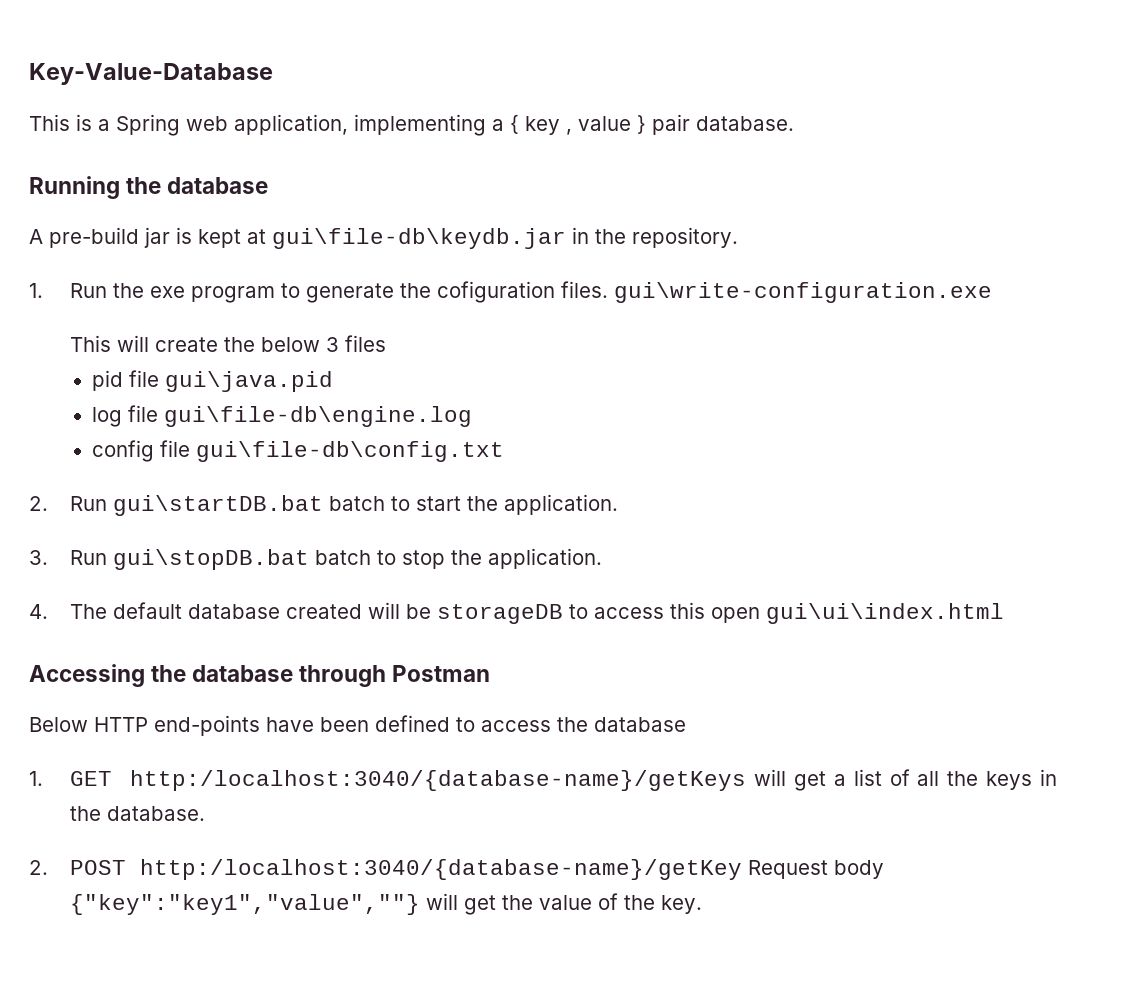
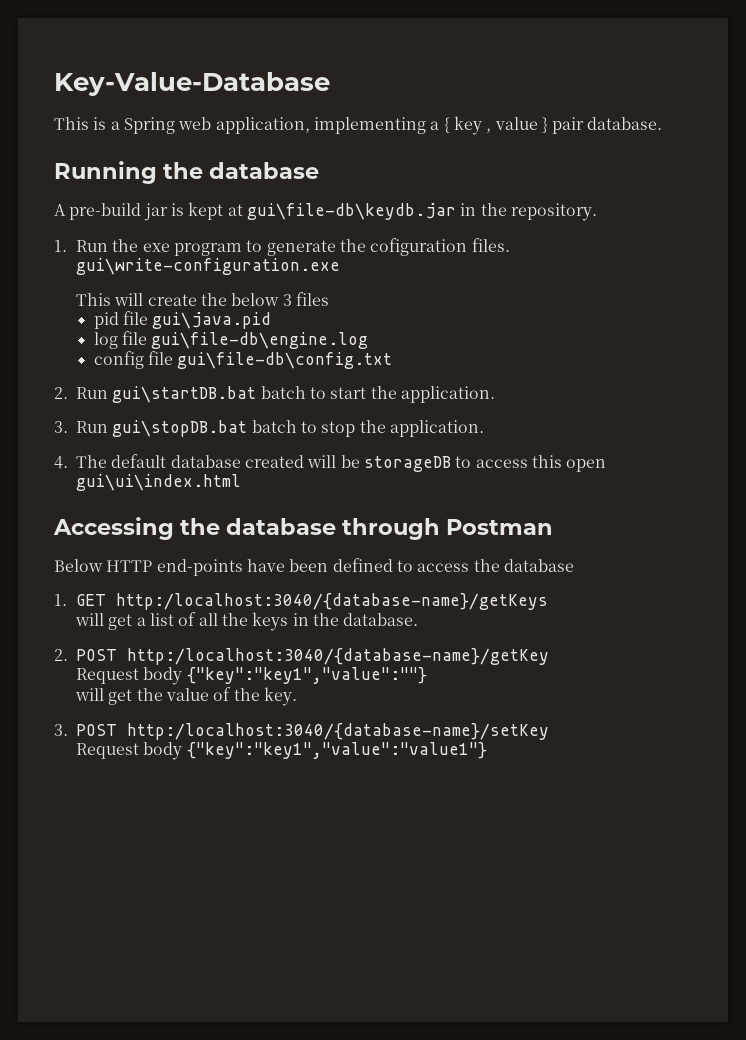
- 1. GET http:/localhost:3040/{database-name}/getKeys will get a list of all the keys in the database.
+ 1. GET http:/localhost:3040/{database-name}/getKeys
+ will get a list of all the keys in the database.
- 2. POST http:/localhost:3040/{database-name}/getKey Request body {"key":"key1","value",""} will get the value of the key.
+ 2. POST http:/localhost:3040/{database-name}/getKey
+ Request body {"key":"key1","value":""}
+ will get the value of the key.
+ 3. POST http:/localhost:3040/{database-name}/setKey
+ Request body {"key":"key1","value":"value1"}

